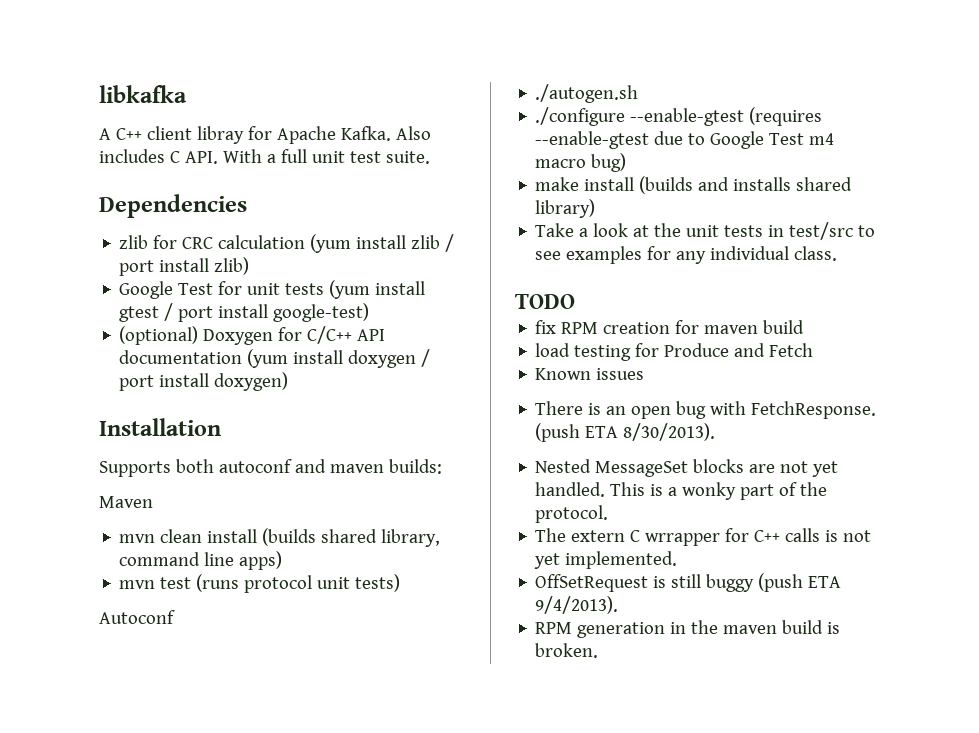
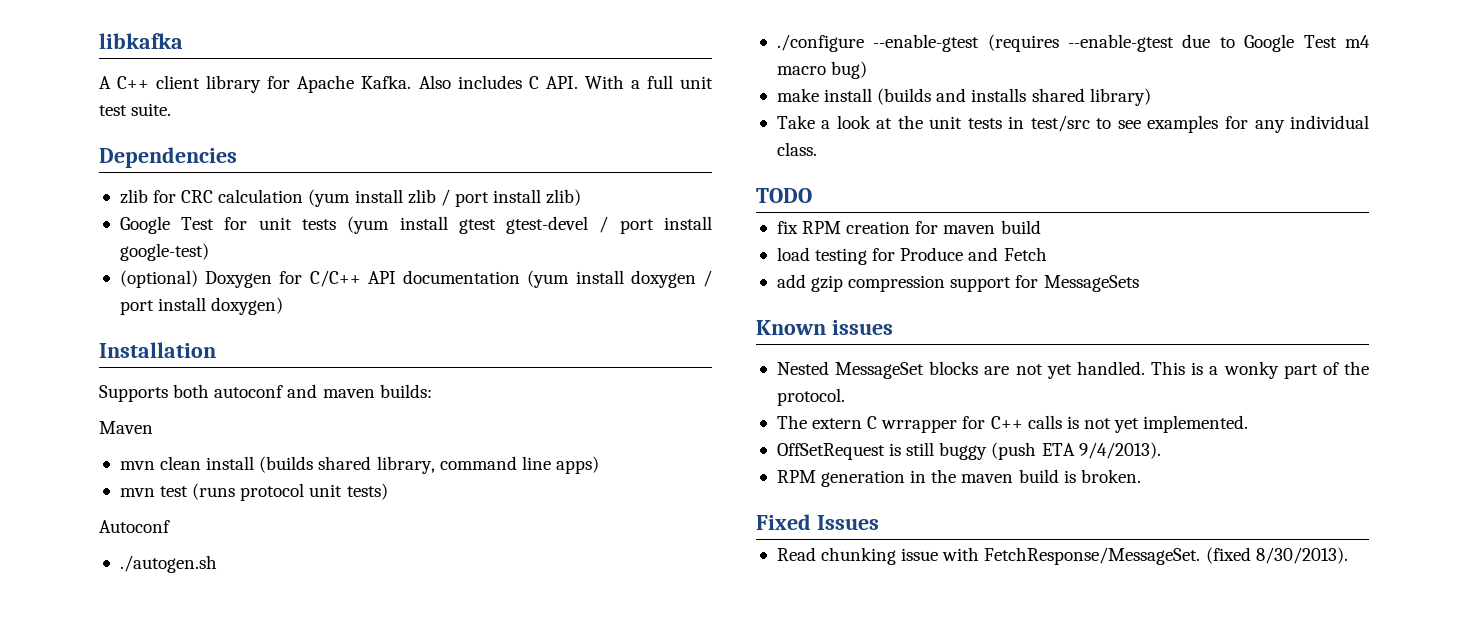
- A C++ client libray for Apache Kafka.
+ A C++ client library for Apache Kafka.
- Google Test for unit tests (yum install gtest / port install google-test)
+ Google Test for unit tests (yum install gtest gtest-devel / port install google-test)
+ add gzip compression support for MessageSets
  Known issues
- There is an open bug with FetchResponse. (push ETA 8/30/2013).
+ Fixed Issues
+ Read chunking issue with FetchResponse/MessageSet. (fixed 8/30/2013).

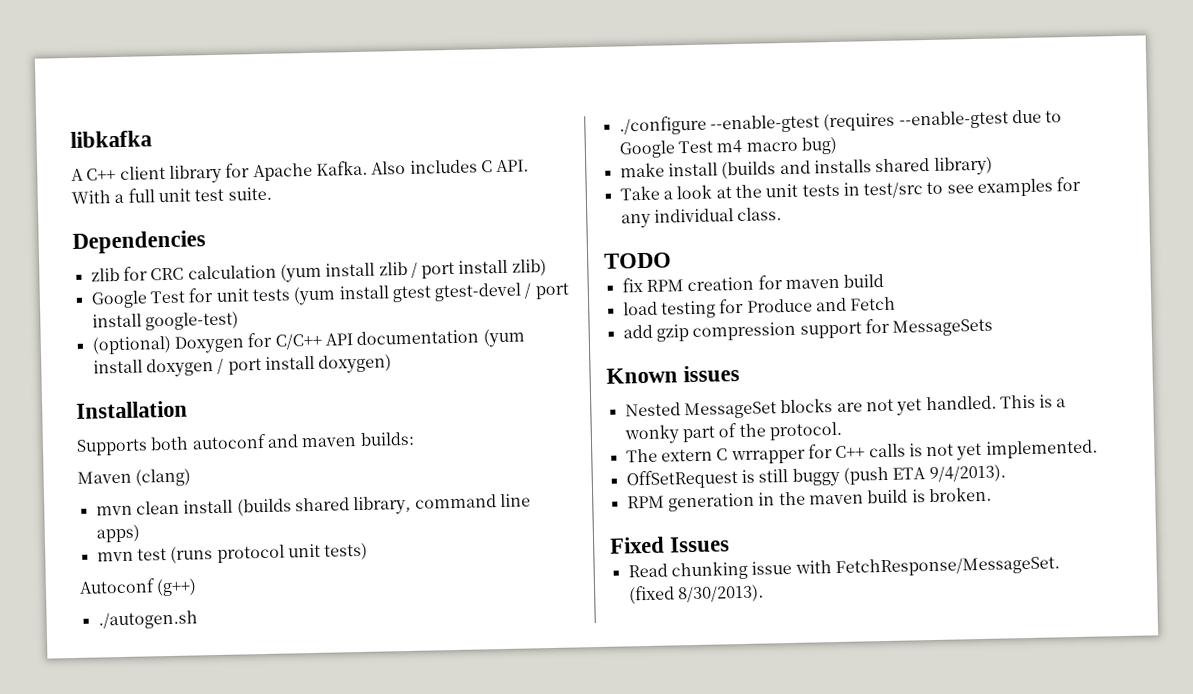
- Maven
+ Maven (clang)
- Autoconf
+ Autoconf (g++)

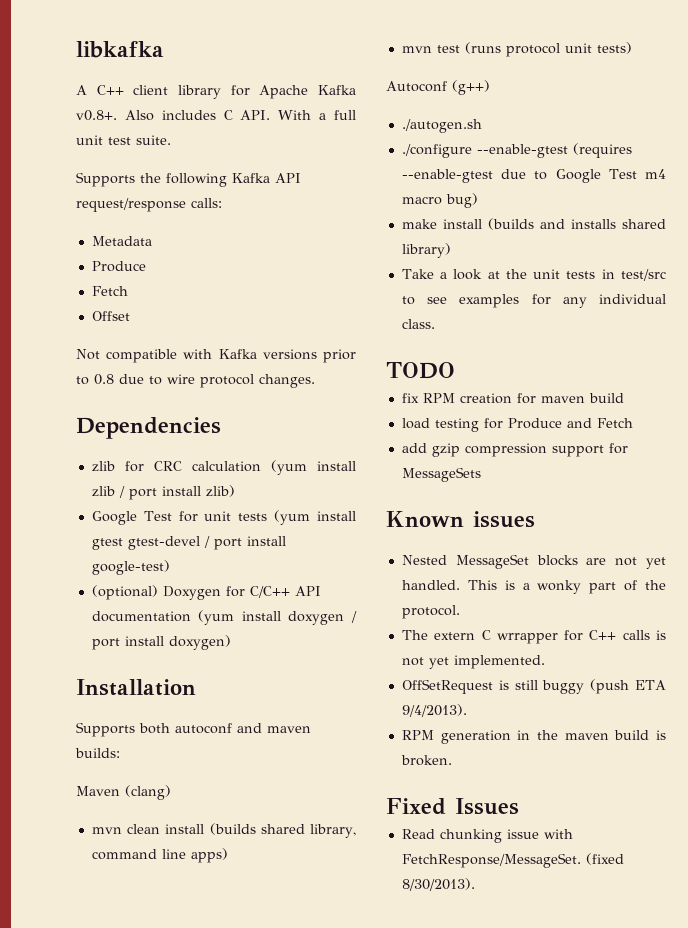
- A C++ client library for Apache Kafka. Also includes C API. With a full unit test suite.
+ A C++ client library for Apache Kafka v0.8+. Also includes C API. With a full unit test suite.
+ Supports the following Kafka API request/response calls:
+ Metadata
+ Produce
+ Fetch
+ Offset
+ Not compatible with Kafka versions prior to 0.8 due to wire protocol changes.

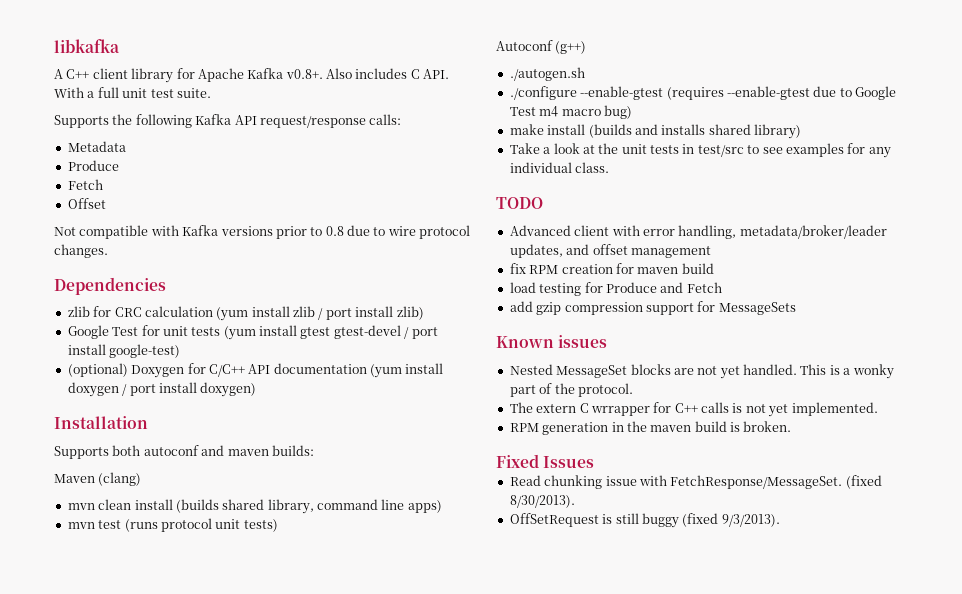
+ Advanced client with error handling, metadata/broker/leader updates, and offset management
- OffSetRequest is still buggy (push ETA 9/4/2013).
+ OffSetRequest is still buggy (fixed 9/3/2013).

